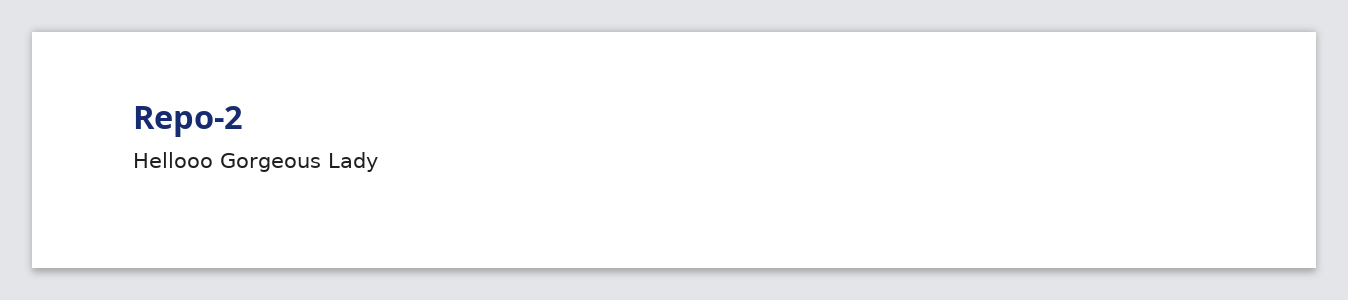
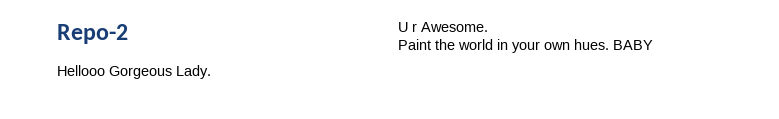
- Hellooo Gorgeous Lady
+ Hellooo Gorgeous Lady.
+ U r Awesome.
+ Paint the world in your own hues. BABY

